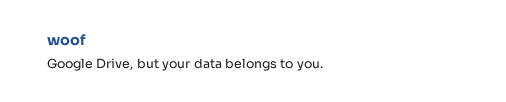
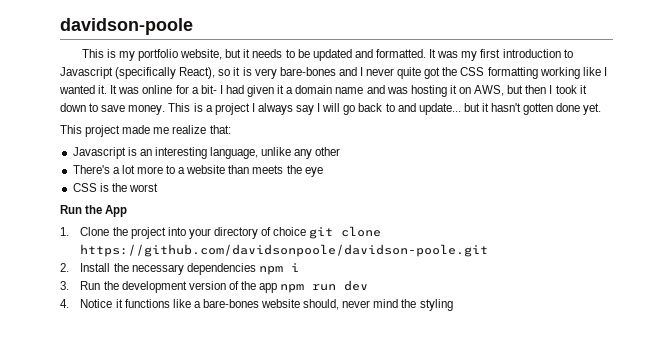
- woof
- Google Drive, but your data belongs to you.
+ davidson-poole
+ This is my portfolio website, but it needs to be updated and formatted. It was my first introduction to Javascript (specifically React), so it is very bare-bones and I never quite got the CSS formatting working like I wanted it. It was online for a bit- I had given it a domain name and was hosting it on AWS, but then I took it down to save money. This is a project I always say I will go back to and update... but it hasn't gotten done yet.
+ This project made me realize that:
+ Javascript is an interesting language, unlike any other
+ There's a lot more to a website than meets the eye
+ CSS is the worst
+ Run the App
+ 1. Clone the project into your directory of choice git clone https://github.com/davidsonpoole/davidson-poole.git
+ 2. Install the necessary dependencies npm i
+ 3. Run the development version of the app npm run dev
+ 4. Notice it functions like a bare-bones website should, never mind the styling

